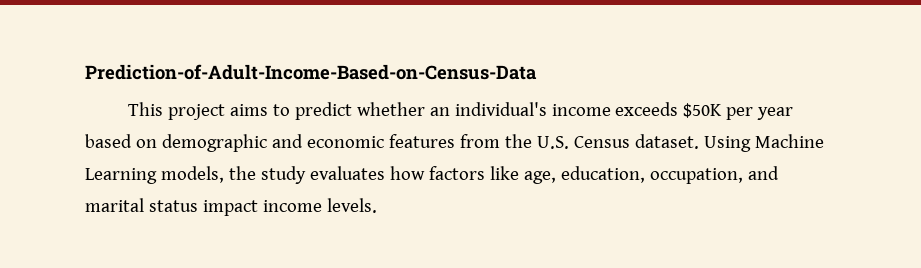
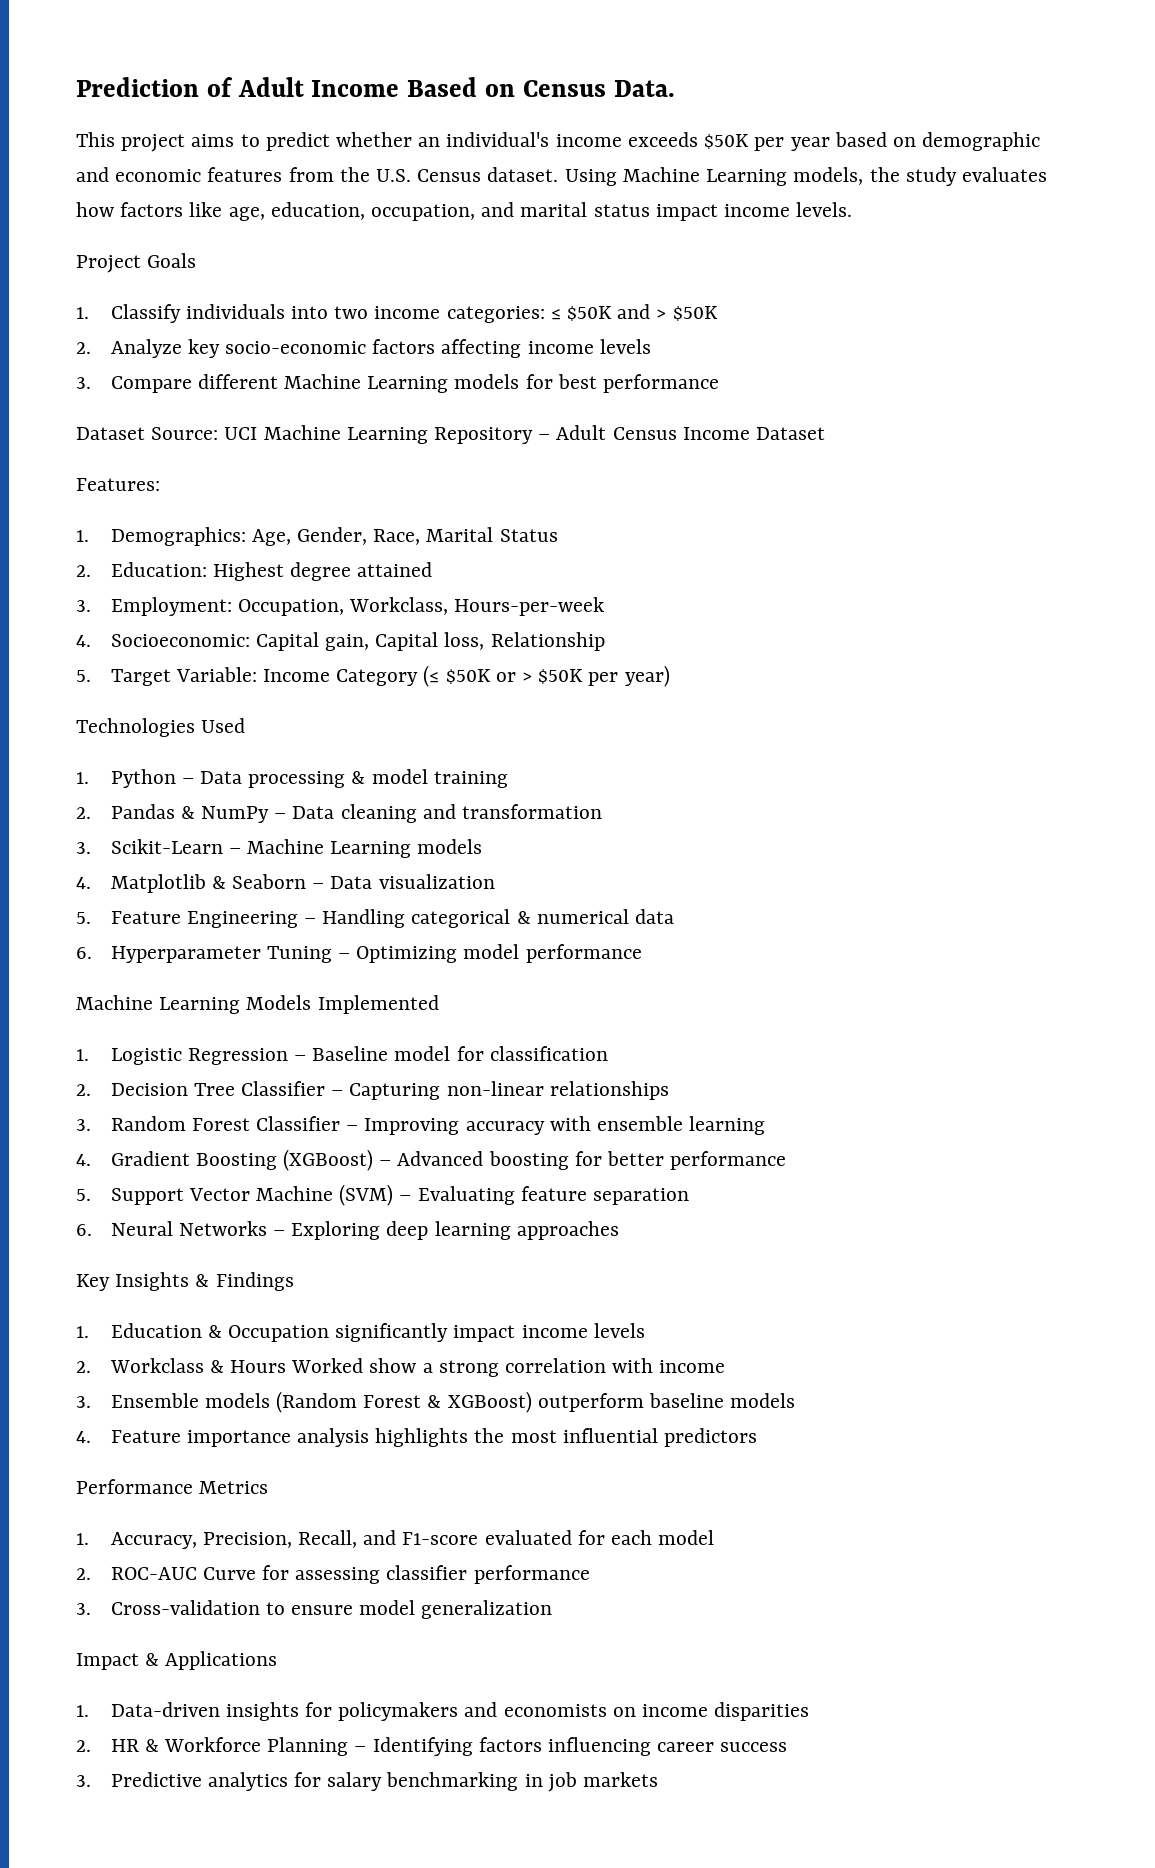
- Prediction-of-Adult-Income-Based-on-Census-Data
+ Prediction of Adult Income Based on Census Data.
+ Project Goals
+ 1. Classify individuals into two income categories: ≤ $50K and > $50K
+ 2. Analyze key socio-economic factors affecting income levels
+ 3. Compare different Machine Learning models for best performance
+ Dataset Source: UCI Machine Learning Repository – Adult Census Income Dataset
+ Features:
+ 1. Demographics: Age, Gender, Race, Marital Status
+ 2. Education: Highest degree attained
+ 3. Employment: Occupation, Workclass, Hours-per-week
+ 4. Socioeconomic: Capital gain, Capital loss, Relationship
+ 5. Target Variable: Income Category (≤ $50K or > $50K per year)
+ Technologies Used
+ 1. Python – Data processing & model training
+ 2. Pandas & NumPy – Data cleaning and transformation
+ 3. Scikit-Learn – Machine Learning models
+ 4. Matplotlib & Seaborn – Data visualization
+ 5. Feature Engineering – Handling categorical & numerical data
+ 6. Hyperparameter Tuning – Optimizing model performance
+ Machine Learning Models Implemented
+ 1. Logistic Regression – Baseline model for classification
+ 2. Decision Tree Classifier – Capturing non-linear relationships
+ 3. Random Forest Classifier – Improving accuracy with ensemble learning
+ 4. Gradient Boosting (XGBoost) – Advanced boosting for better performance
+ 5. Support Vector Machine (SVM) – Evaluating feature separation
+ 6. Neural Networks – Exploring deep learning approaches
+ Key Insights & Findings
+ 1. Education & Occupation significantly impact income levels
+ 2. Workclass & Hours Worked show a strong correlation with income
+ 3. Ensemble models (Random Forest & XGBoost) outperform baseline models
+ 4. Feature importance analysis highlights the most influential predictors
+ Performance Metrics
+ 1. Accuracy, Precision, Recall, and F1-score evaluated for each model
+ 2. ROC-AUC Curve for assessing classifier performance
+ 3. Cross-validation to ensure model generalization
+ Impact & Applications
+ 1. Data-driven insights for policymakers and economists on income disparities
+ 2. HR & Workforce Planning – Identifying factors influencing career success
+ 3. Predictive analytics for salary benchmarking in job markets

